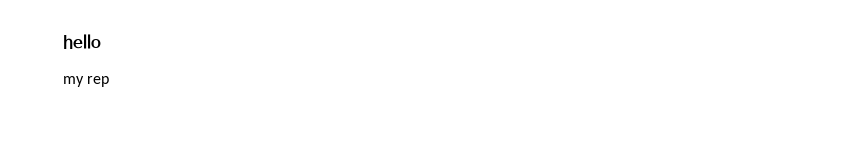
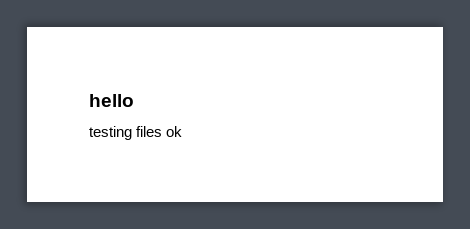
- my rep
+ testing files ok

